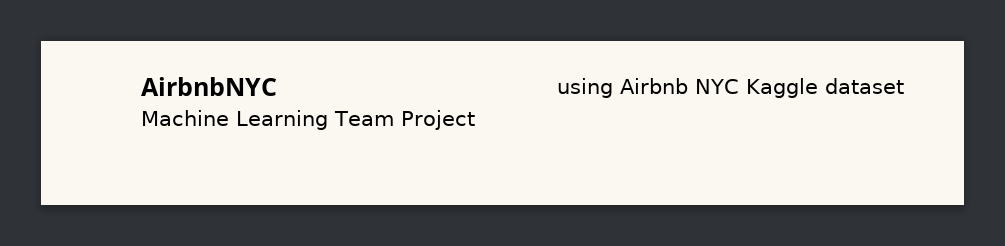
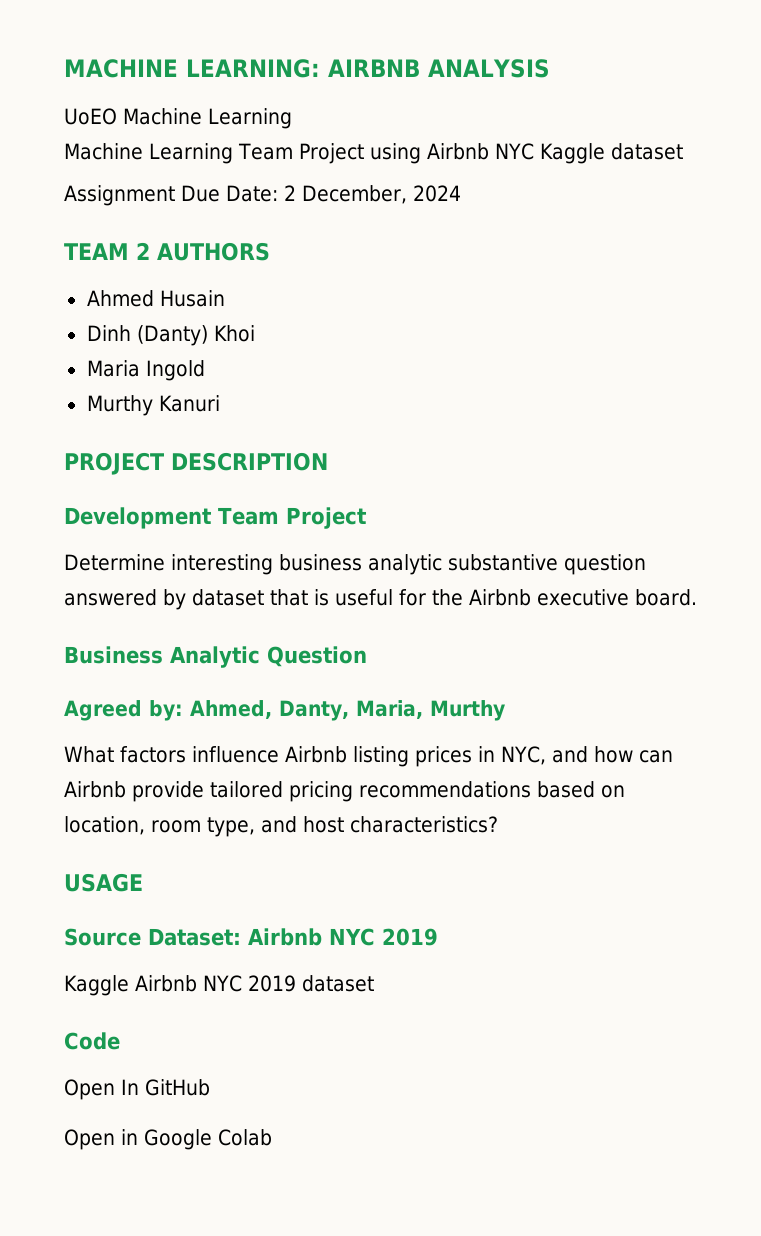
- AirbnbNYC
+ MACHINE LEARNING: AIRBNB ANALYSIS
+ UoEO Machine Learning
+ Assignment Due Date: 2 December, 2024
+ TEAM 2 AUTHORS
+ Ahmed Husain
+ Dinh (Danty) Khoi
+ Maria Ingold
+ Murthy Kanuri
+ PROJECT DESCRIPTION
+ Development Team Project
+ Determine interesting business analytic substantive question answered by dataset that is useful for the Airbnb executive board.
+ Business Analytic Question
+ Agreed by: Ahmed, Danty, Maria, Murthy
+ What factors influence Airbnb listing prices in NYC, and how can Airbnb provide tailored pricing recommendations based on location, room type, and host characteristics?
+ USAGE
+ Source Dataset: Airbnb NYC 2019
+ Kaggle Airbnb NYC 2019 dataset
+ Code
+ Open In GitHub
+ Open in Google Colab

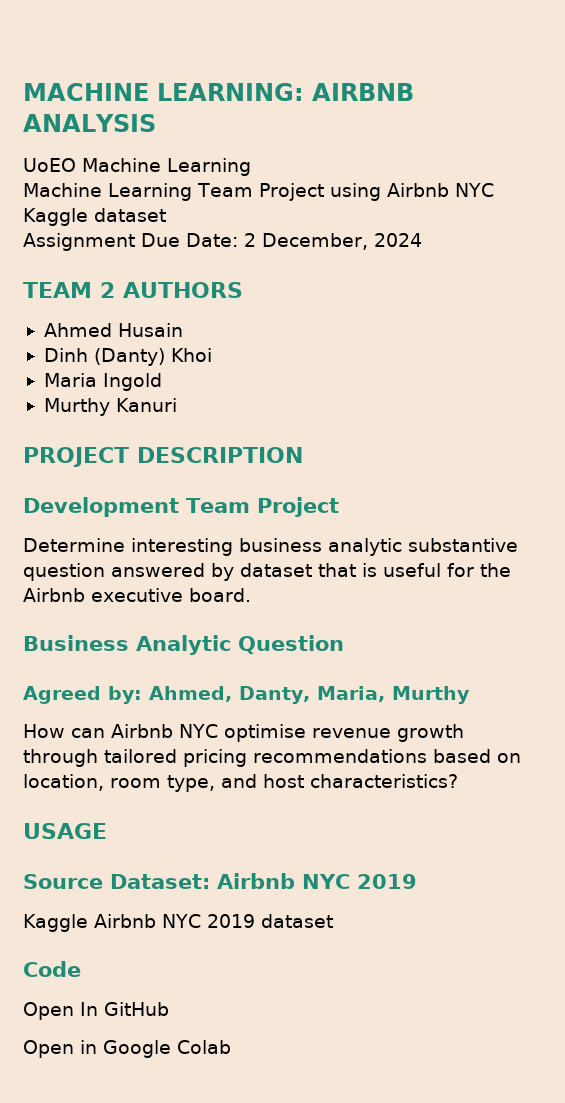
- What factors influence Airbnb listing prices in NYC, and how can Airbnb provide tailored pricing recommendations based on location, room type, and host characteristics?
+ How can Airbnb NYC optimise revenue growth through tailored pricing recommendations based on location, room type, and host characteristics?

